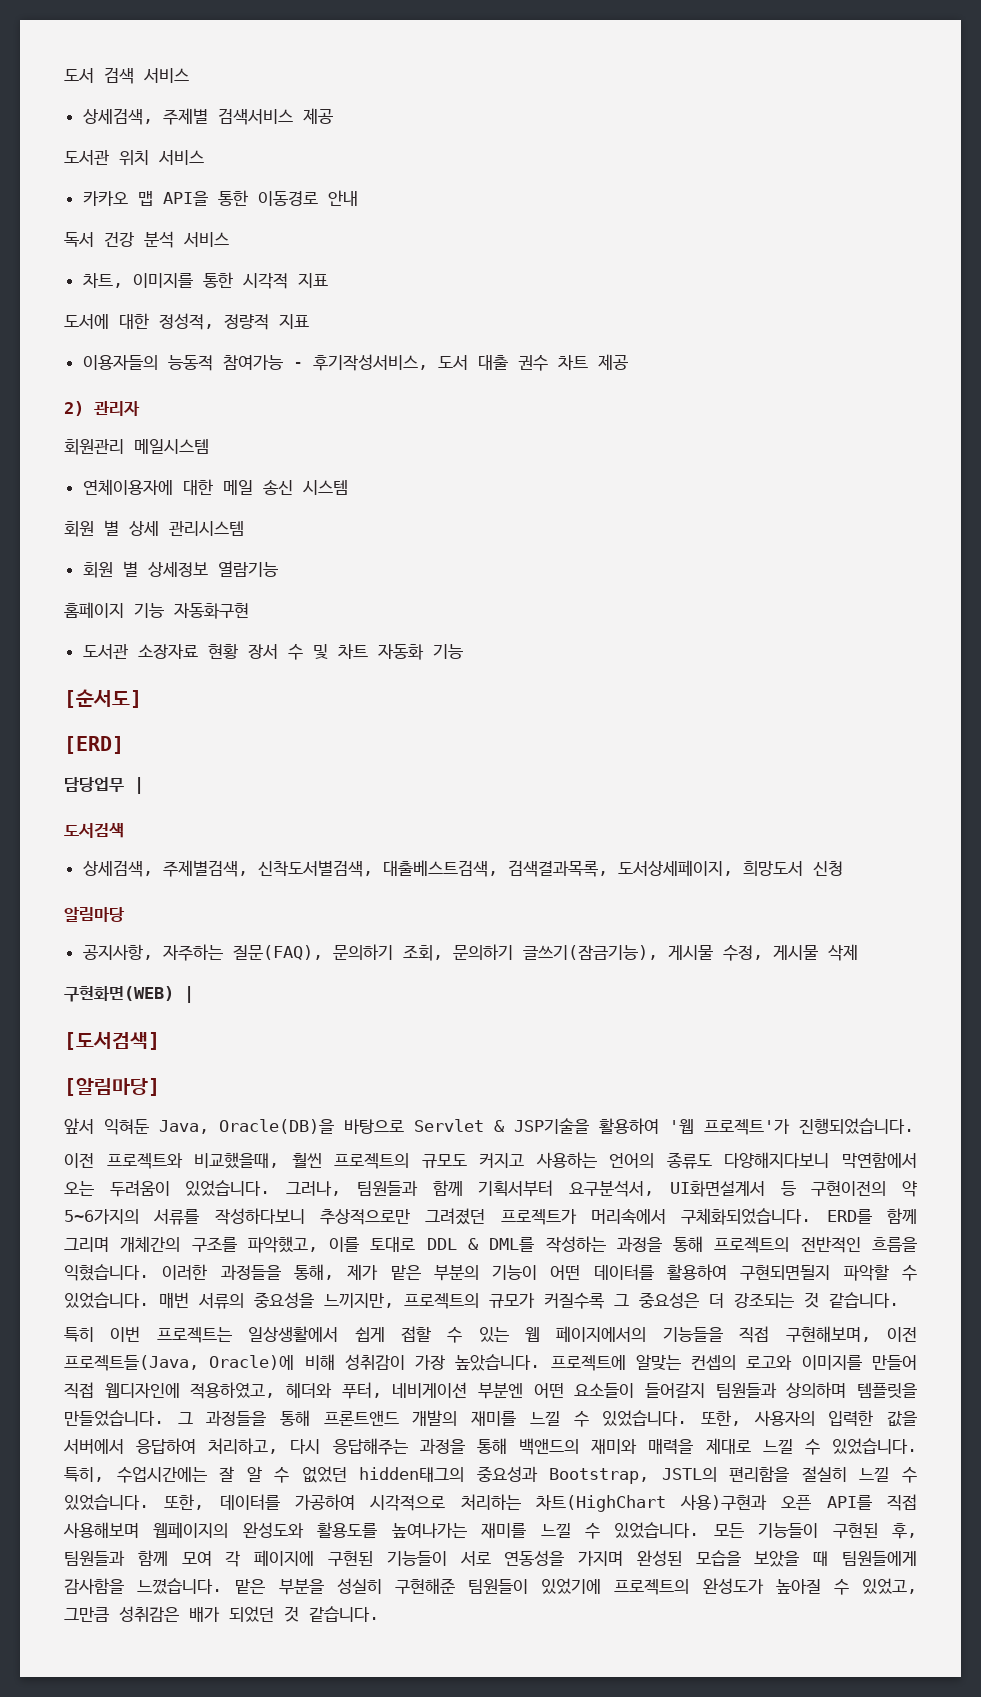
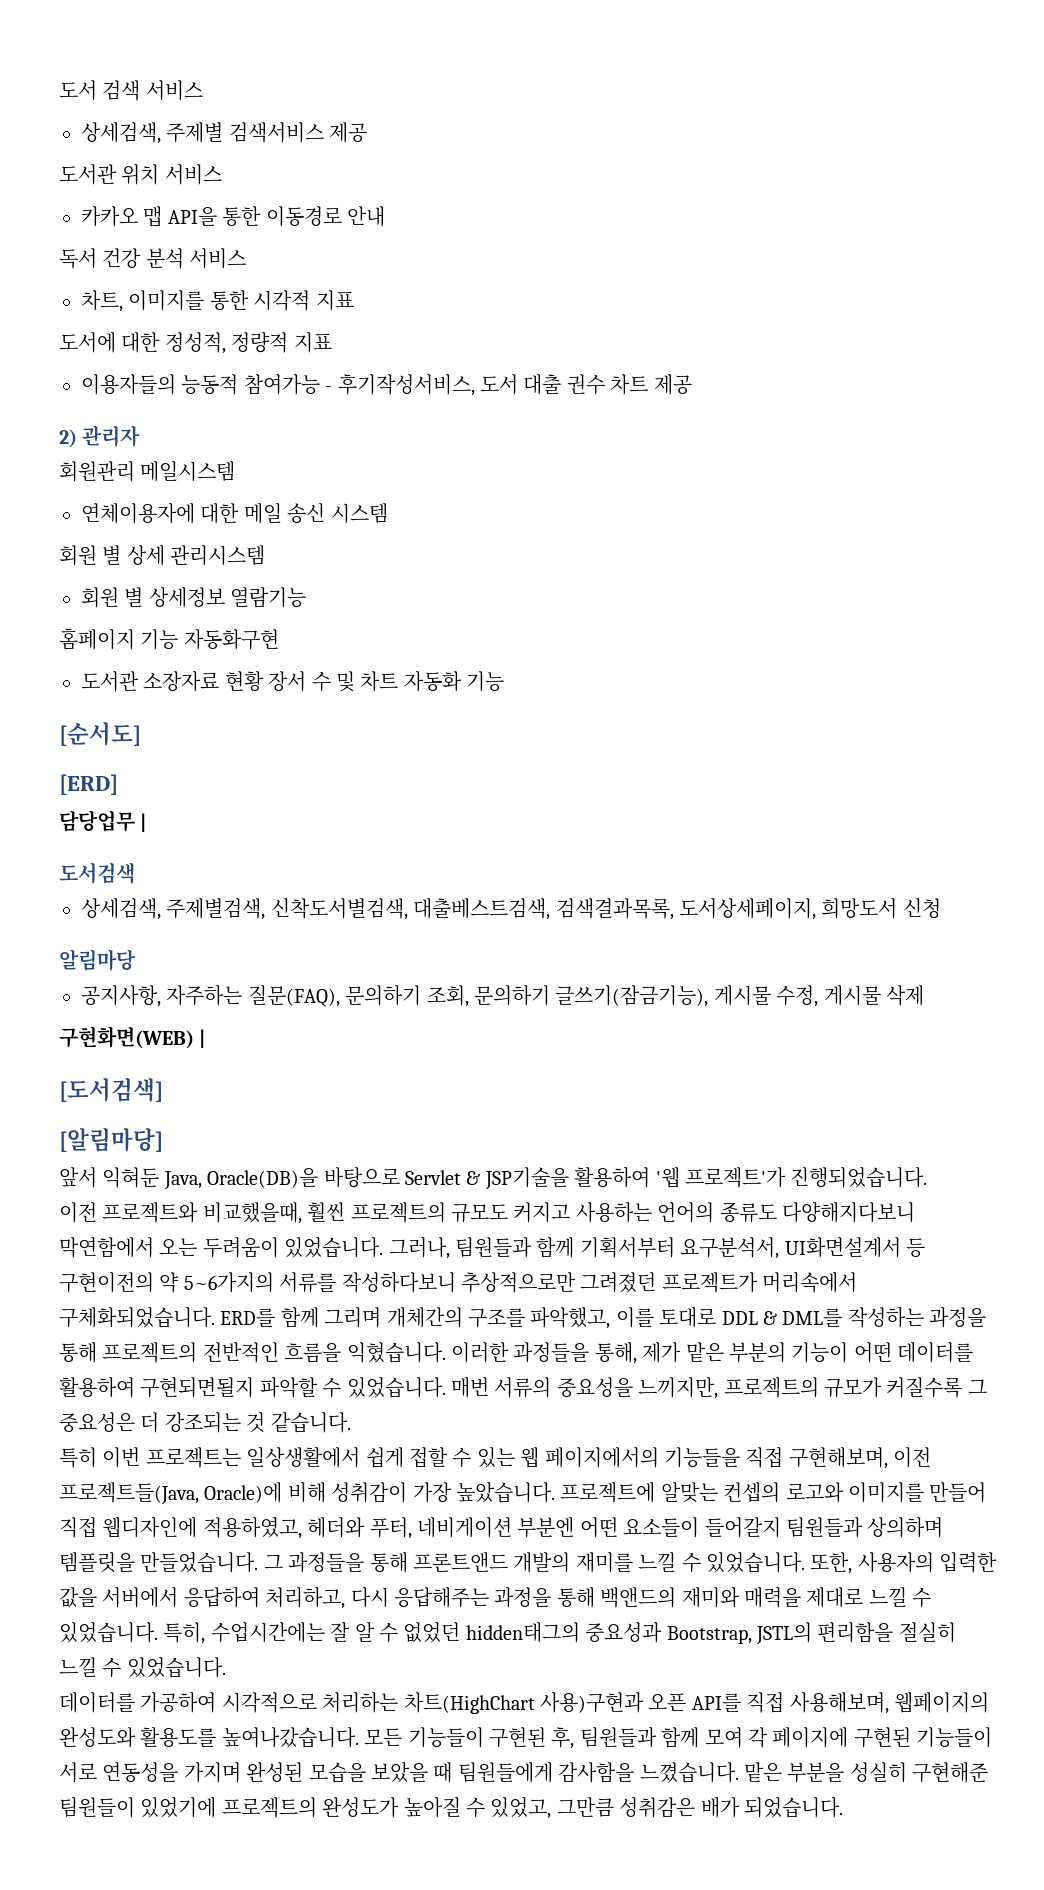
- 특히, 수업시간에는 잘 알 수 없었던 hidden태그의 중요성과 Bootstrap, JSTL의 편리함을 절실히 느낄 수 있었습니다. 또한, 데이터를 가공하여 시각적으로 처리하는 차트(HighChart 사용)구현과 오픈 API를 직접 사용해보며 웹페이지의 완성도와 활용도를 높여나가는 재미를 느낄 수 있었습니다.
+ 특히, 수업시간에는 잘 알 수 없었던 hidden태그의 중요성과 Bootstrap, JSTL의 편리함을 절실히 느낄 수 있었습니다.
+ 데이터를 가공하여 시각적으로 처리하는 차트(HighChart 사용)구현과 오픈 API를 직접 사용해보며, 웹페이지의 완성도와 활용도를 높여나갔습니다.
- 맡은 부분을 성실히 구현해준 팀원들이 있었기에 프로젝트의 완성도가 높아질 수 있었고, 그만큼 성취감은 배가 되었던 것 같습니다.
+ 맡은 부분을 성실히 구현해준 팀원들이 있었기에 프로젝트의 완성도가 높아질 수 있었고, 그만큼 성취감은 배가 되었습니다.

